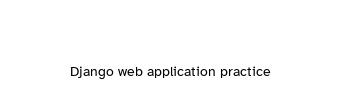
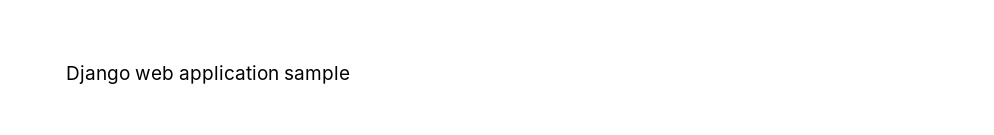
- Django web application practice
+ Django web application sample

